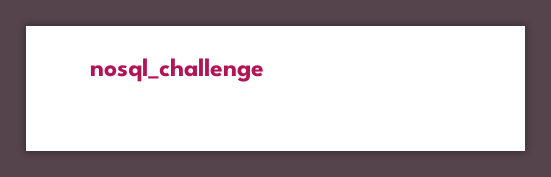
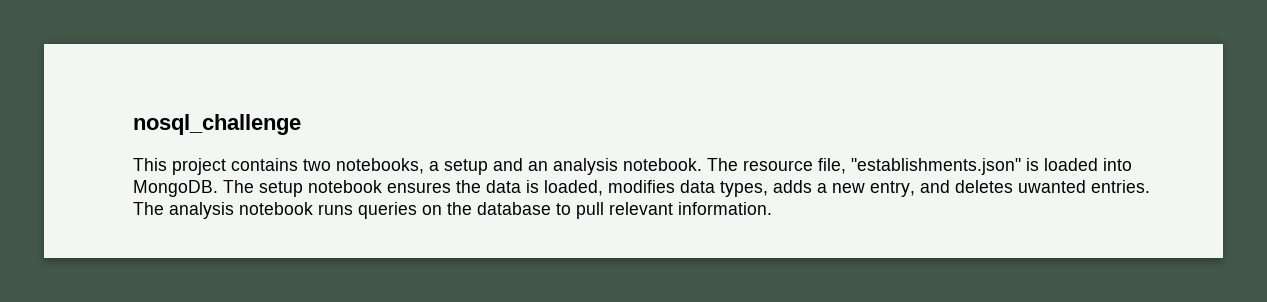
+ This project contains two notebooks, a setup and an analysis notebook. The resource file, "establishments.json" is loaded into MongoDB. The setup notebook ensures the data is loaded, modifies data types, adds a new entry, and deletes uwanted entries. The analysis notebook runs queries on the database to pull relevant information.

